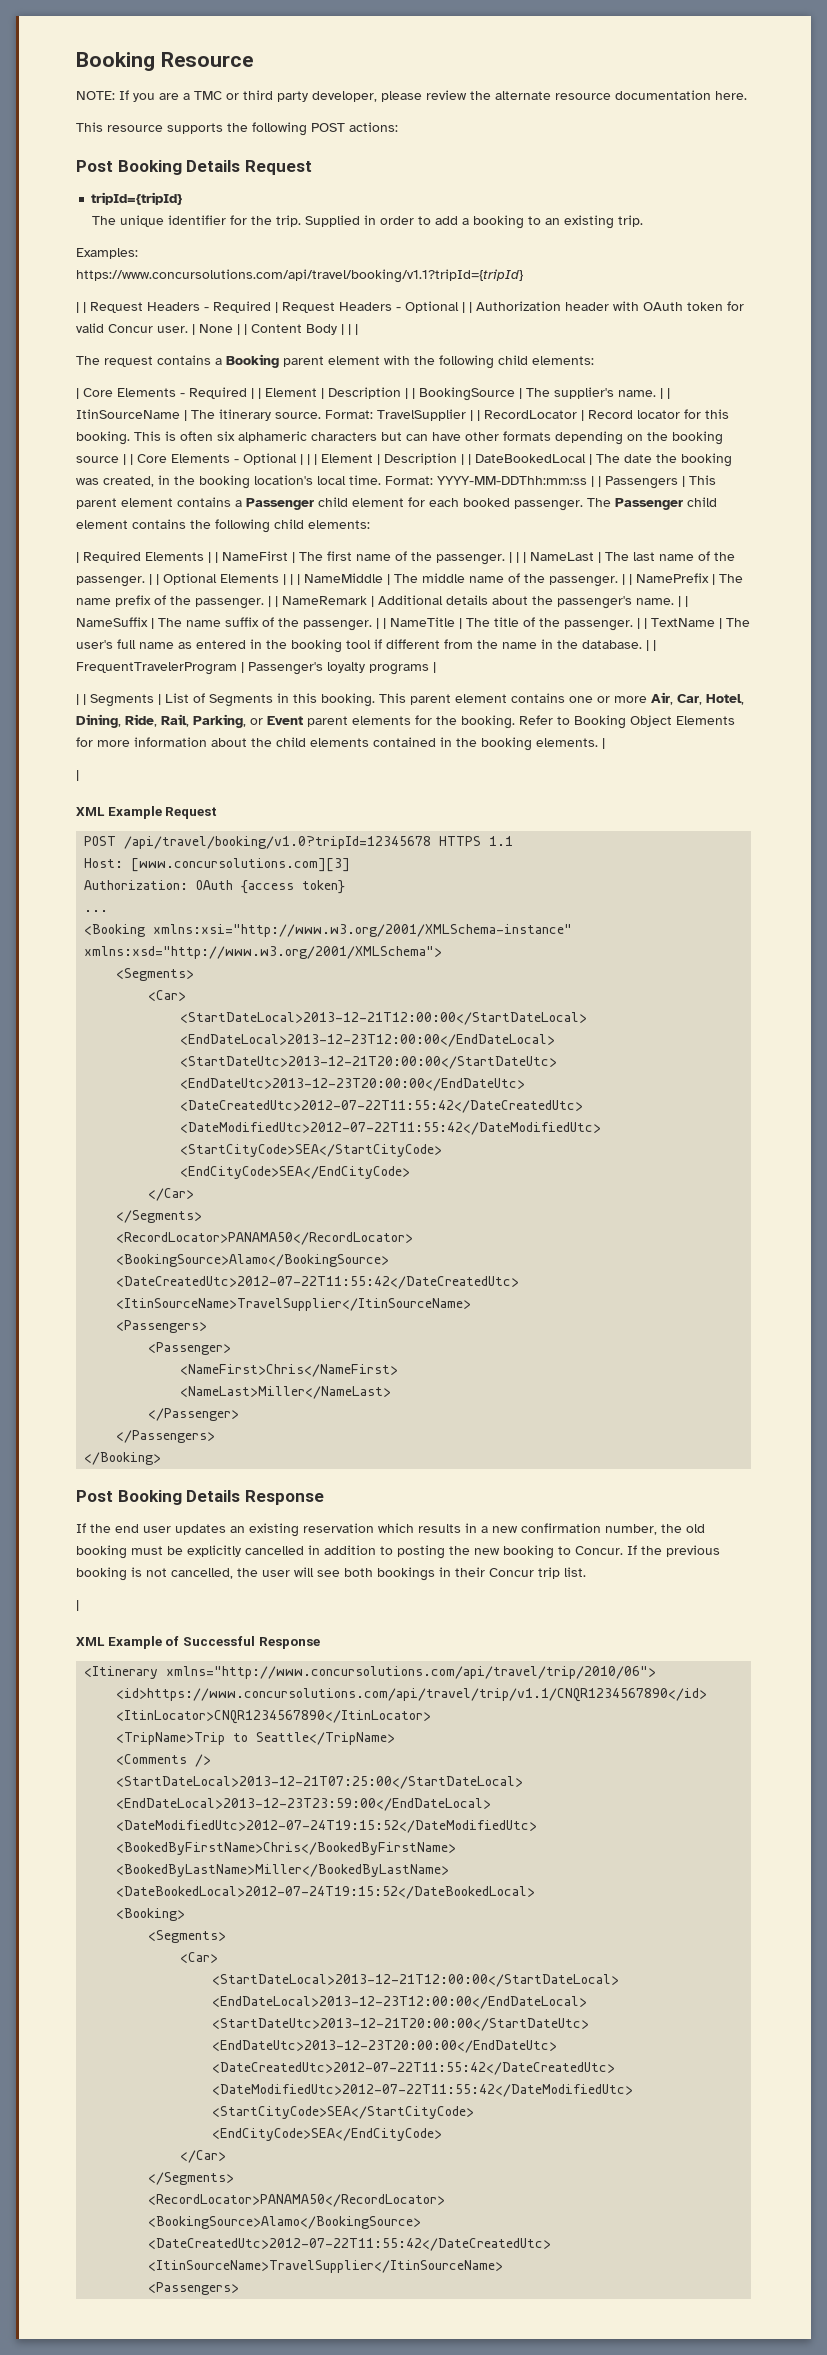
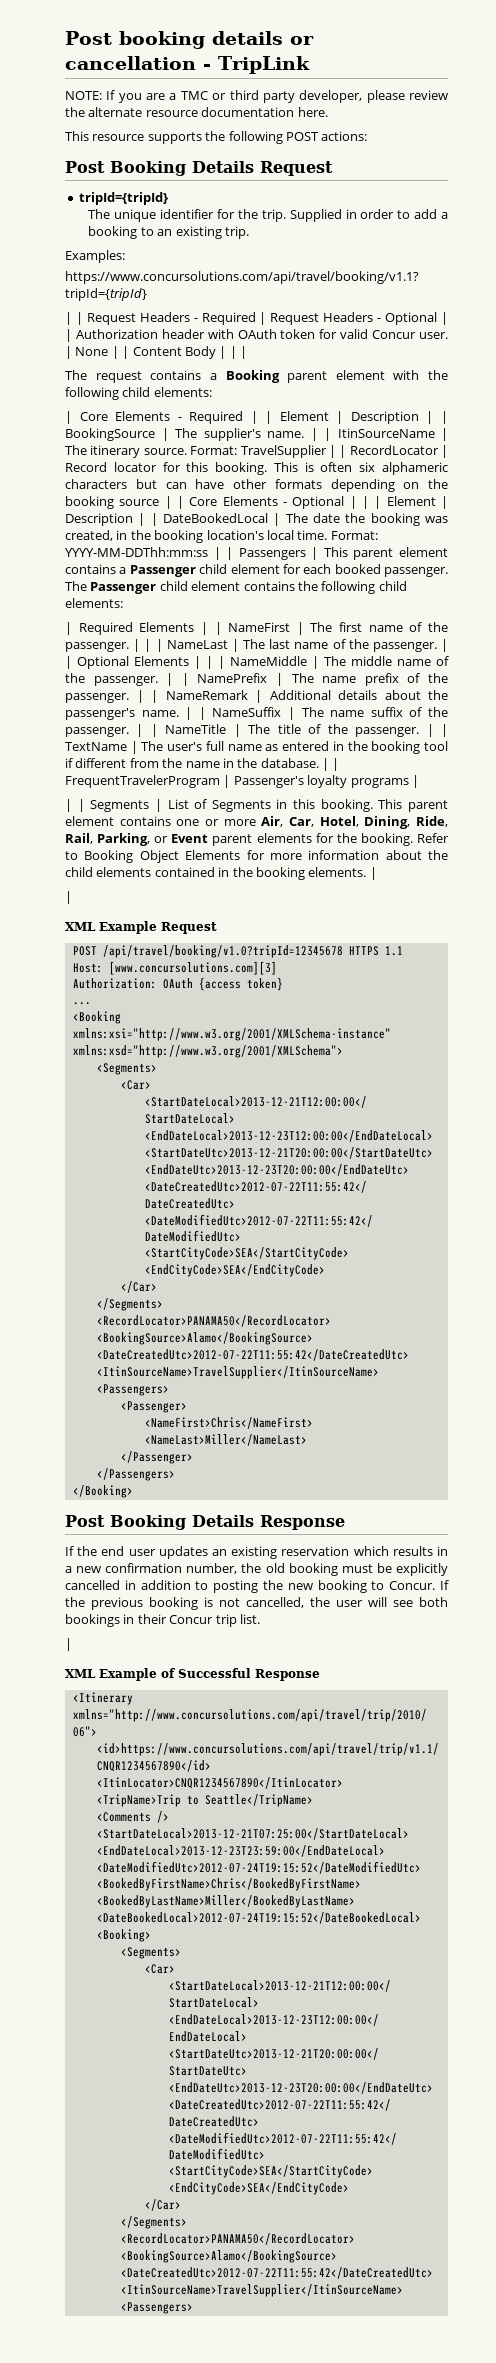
- Booking Resource
+ Post booking details or cancellation - TripLink

